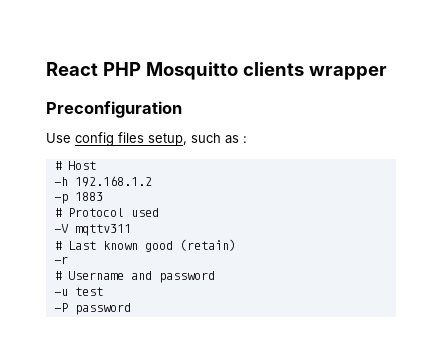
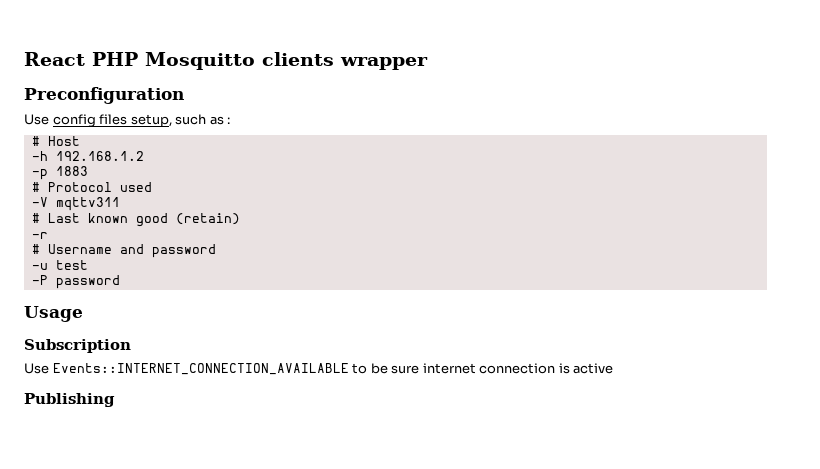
+ Usage
+ Subscription
+ Use Events::INTERNET_CONNECTION_AVAILABLE to be sure internet connection is active
+ Publishing

